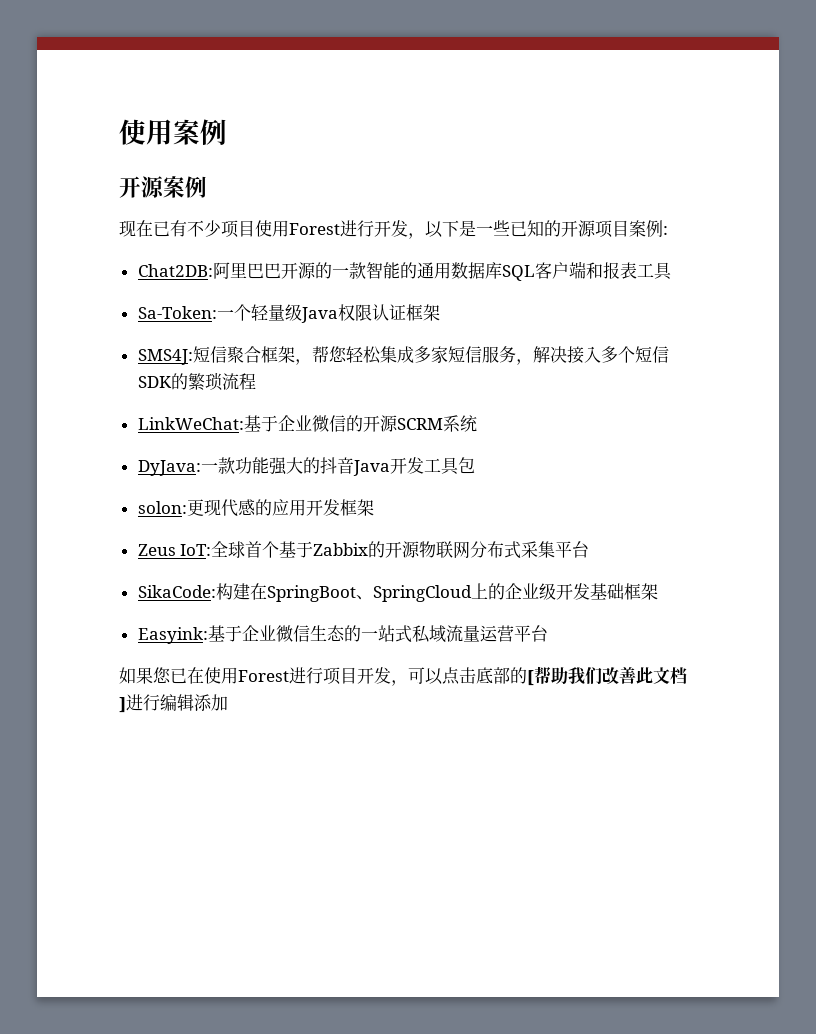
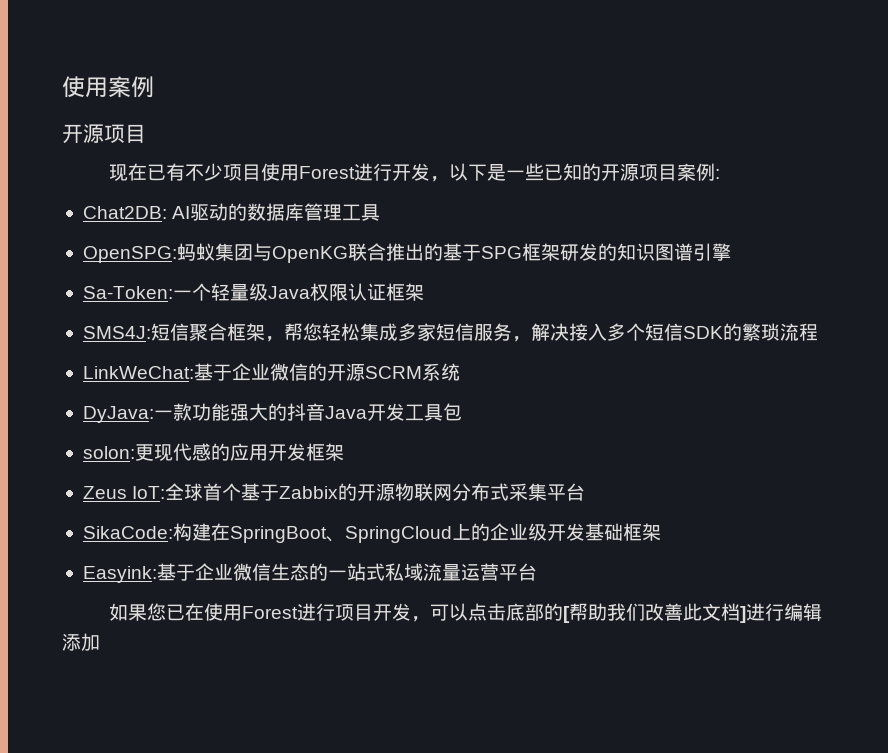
  使用案例
- 开源案例
+ 开源项目
- Chat2DB:阿里巴巴开源的一款智能的通用数据库SQL客户端和报表工具
+ Chat2DB: AI驱动的数据库管理工具
+ OpenSPG:蚂蚁集团与OpenKG联合推出的基于SPG框架研发的知识图谱引擎

